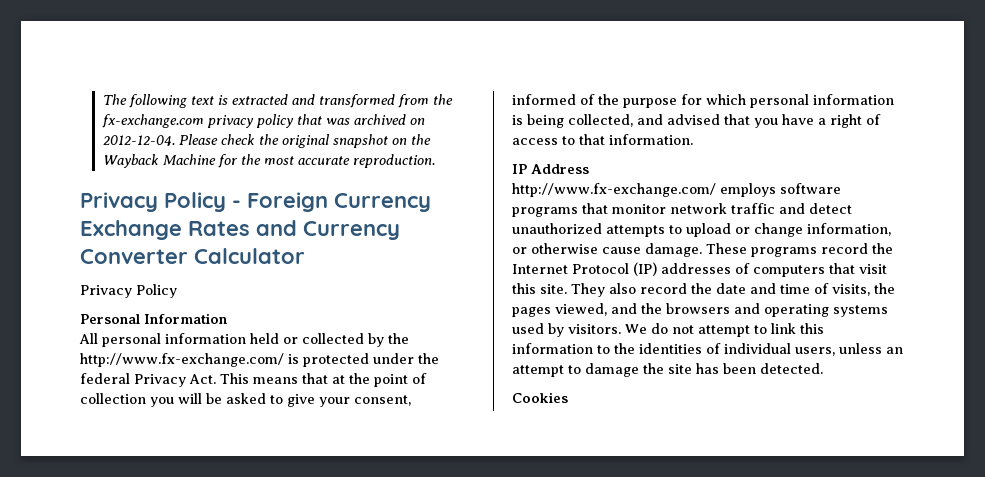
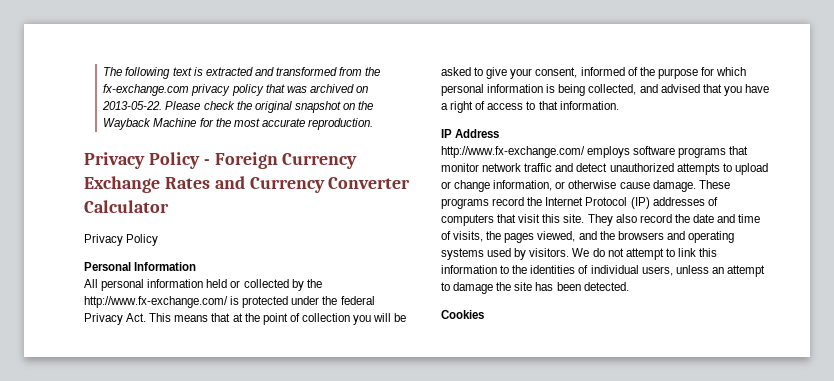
- The following text is extracted and transformed from the fx-exchange.com privacy policy that was archived on 2012-12-04.
+ The following text is extracted and transformed from the fx-exchange.com privacy policy that was archived on 2013-05-22.

